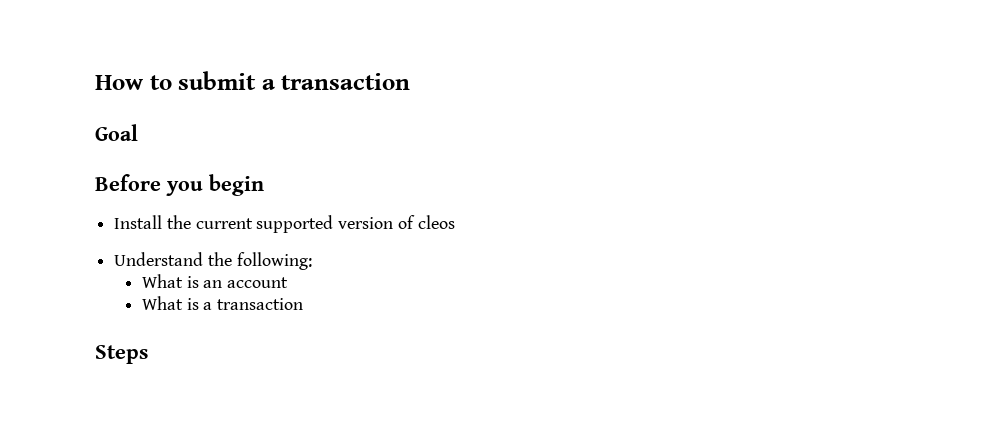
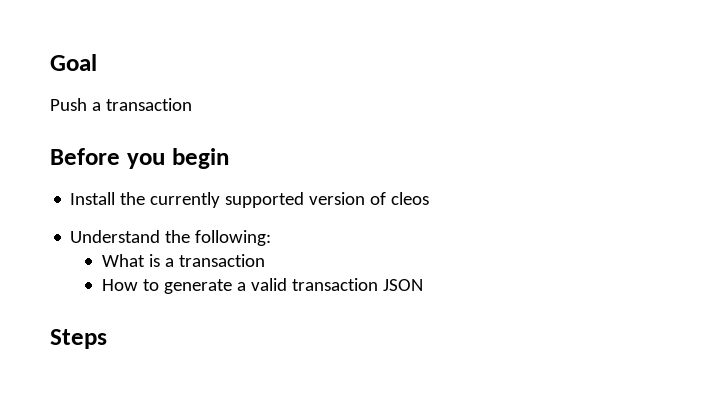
- How to submit a transaction
  Goal
+ Push a transaction
- Install the current supported version of cleos
+ Install the currently supported version of cleos
- What is an account
+ How to generate a valid transaction JSON

